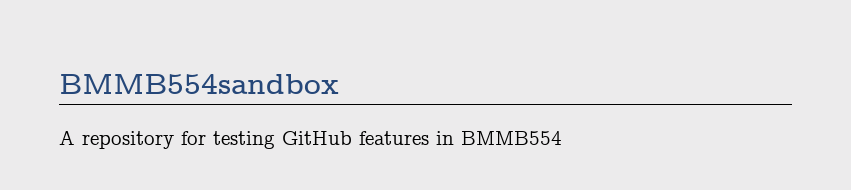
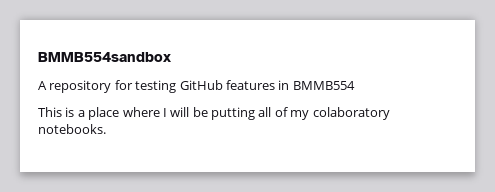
+ This is a place where I will be putting all of my colaboratory notebooks.

